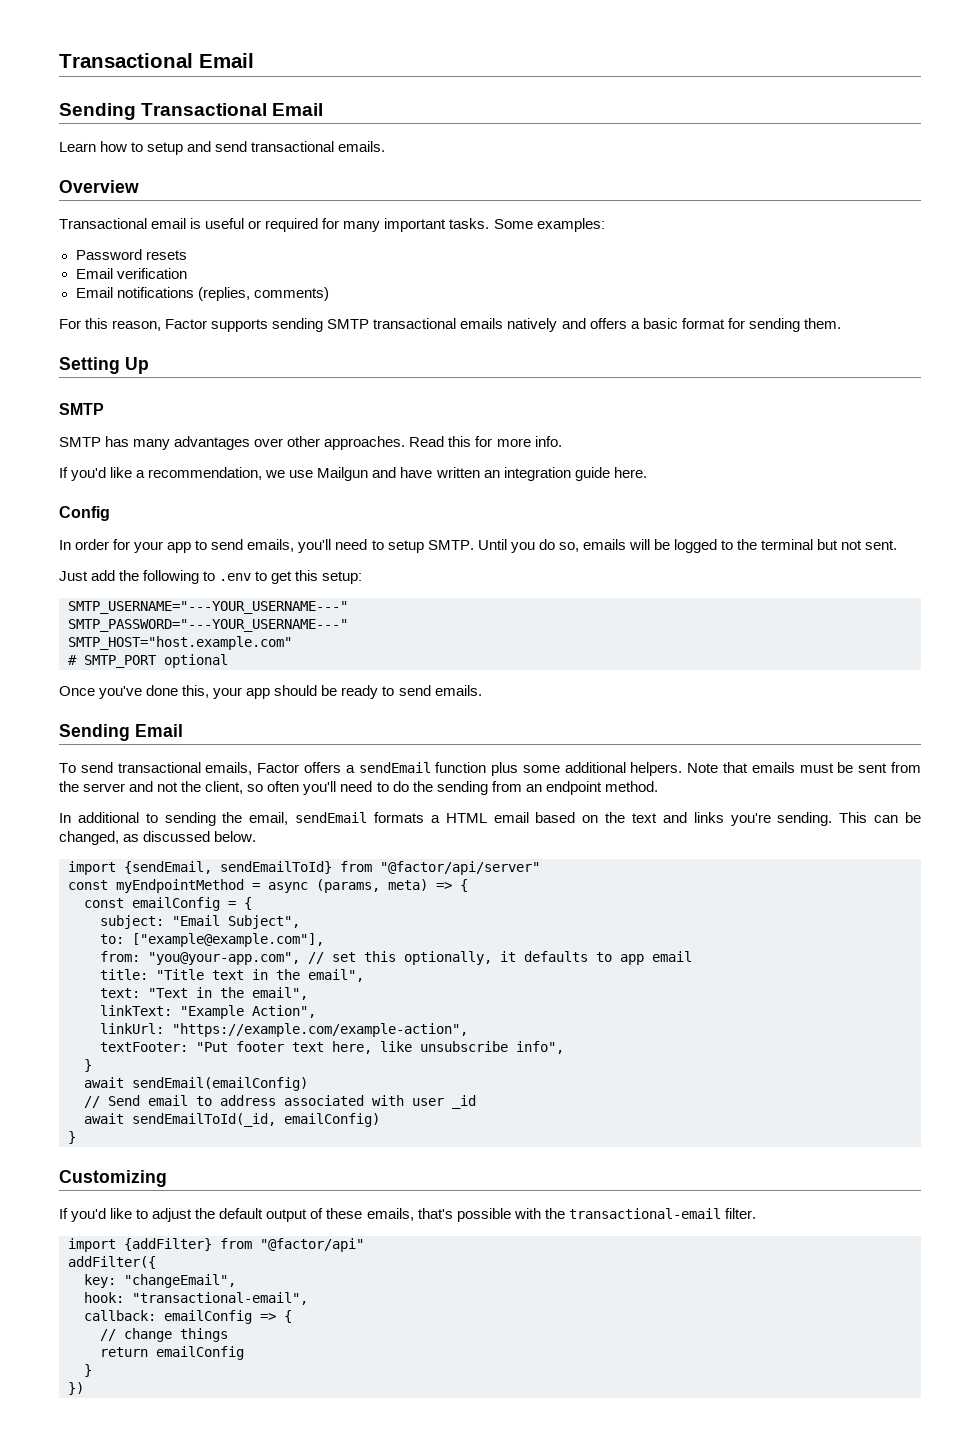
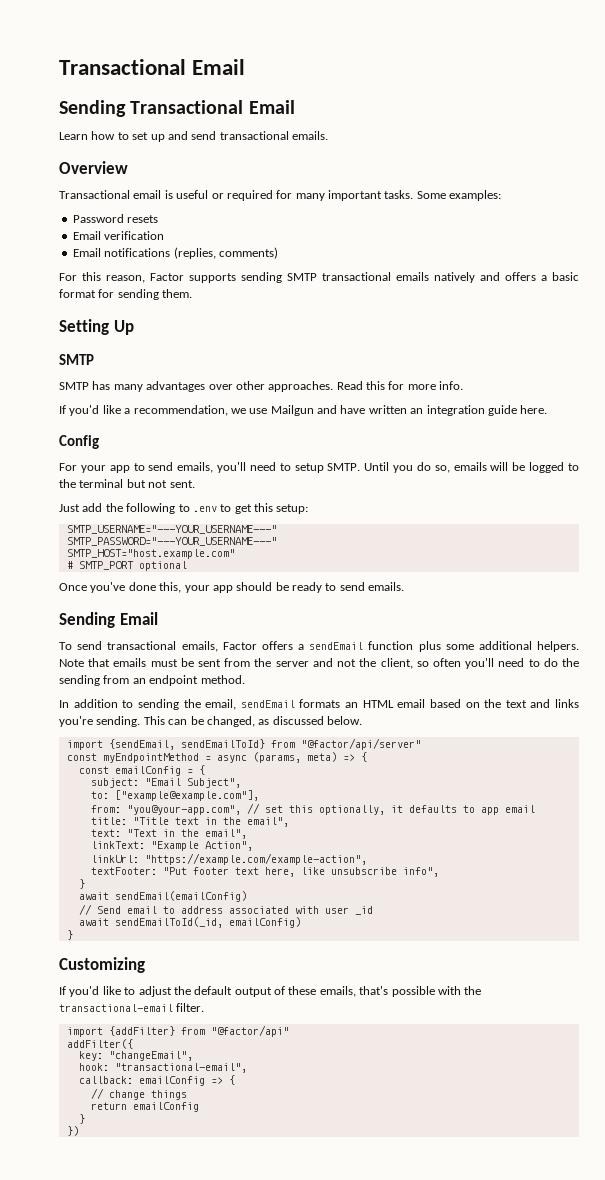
- Learn how to setup and send transactional emails.
+ Learn how to set up and send transactional emails.
- In order for your app to send emails, you'll need to setup SMTP.
+ For your app to send emails, you'll need to setup SMTP.
- In additional to sending the email, sendEmail formats a HTML email based on the text and links you're sending.
+ In addition to sending the email, sendEmail formats an HTML email based on the text and links you're sending.

